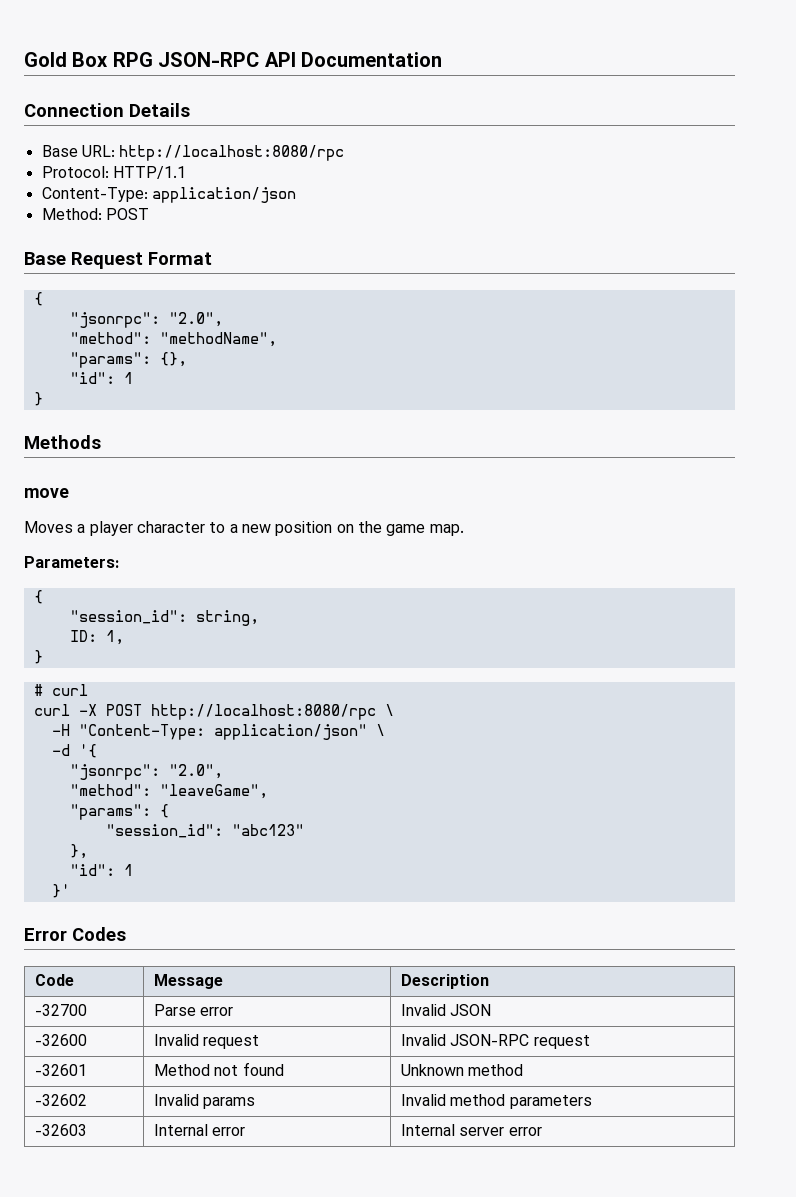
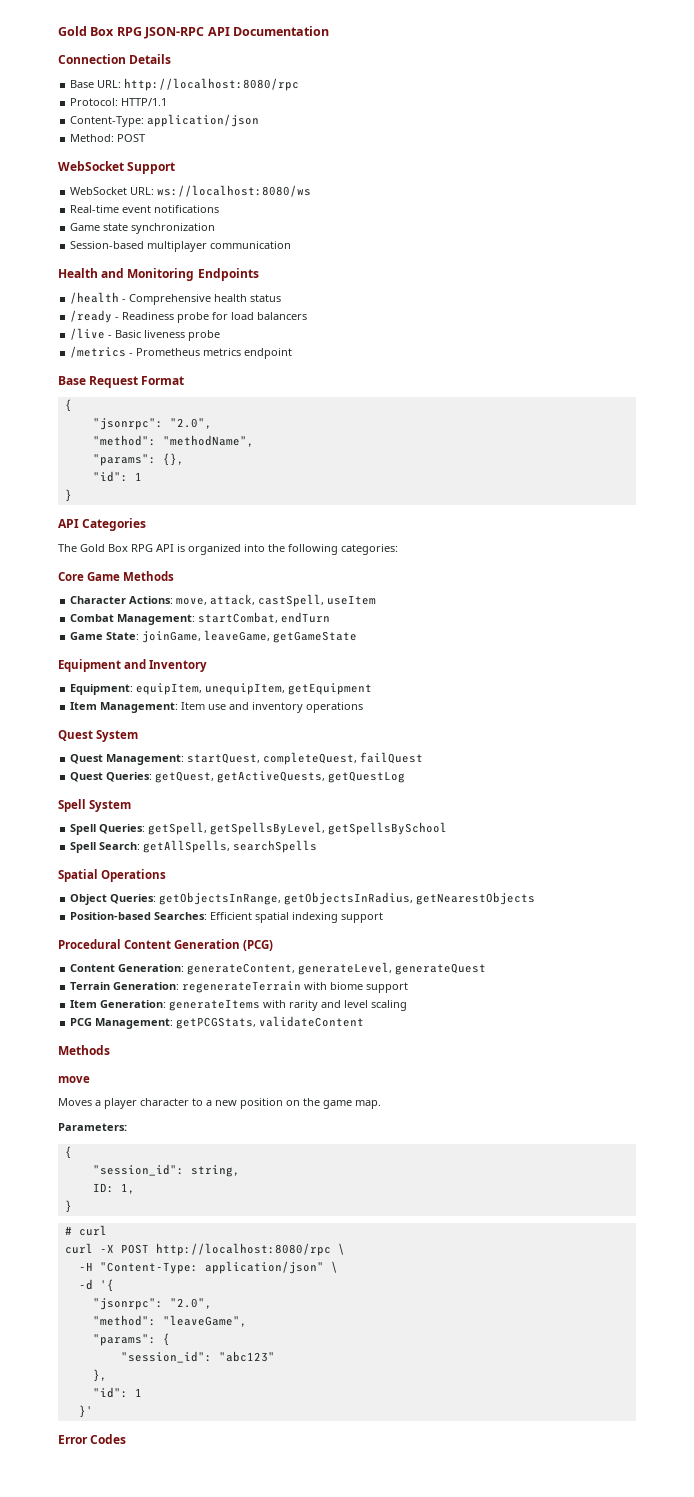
+ WebSocket Support
+ WebSocket URL: ws://localhost:8080/ws
+ Real-time event notifications
+ Game state synchronization
+ Session-based multiplayer communication
+ Health and Monitoring Endpoints
+ /health - Comprehensive health status
+ /ready - Readiness probe for load balancers
+ /live - Basic liveness probe
+ /metrics - Prometheus metrics endpoint
+ API Categories
+ The Gold Box RPG API is organized into the following categories:
+ Core Game Methods
+ Character Actions: move, attack, castSpell, useItem
+ Combat Management: startCombat, endTurn
+ Game State: joinGame, leaveGame, getGameState
+ Equipment and Inventory
+ Equipment: equipItem, unequipItem, getEquipment
+ Item Management: Item use and inventory operations
+ Quest System
+ Quest Management: startQuest, completeQuest, failQuest
+ Quest Queries: getQuest, getActiveQuests, getQuestLog
+ Spell System
+ Spell Queries: getSpell, getSpellsByLevel, getSpellsBySchool
+ Spell Search: getAllSpells, searchSpells
+ Spatial Operations
+ Object Queries: getObjectsInRange, getObjectsInRadius, getNearestObjects
+ Position-based Searches: Efficient spatial indexing support
+ Procedural Content Generation (PCG)
+ Content Generation: generateContent, generateLevel, generateQuest
+ Terrain Generation: regenerateTerrain with biome support
+ Item Generation: generateItems with rarity and level scaling
+ PCG Management: getPCGStats, validateContent
- Code | Message | Description
- -32700 | Parse error | Invalid JSON
- -32600 | Invalid request | Invalid JSON-RPC request
- -32601 | Method not found | Unknown method
- -32602 | Invalid params | Invalid method parameters
- -32603 | Internal error | Internal server error

